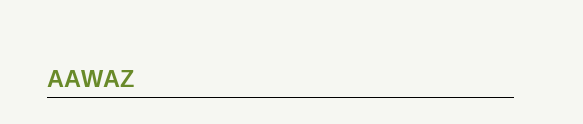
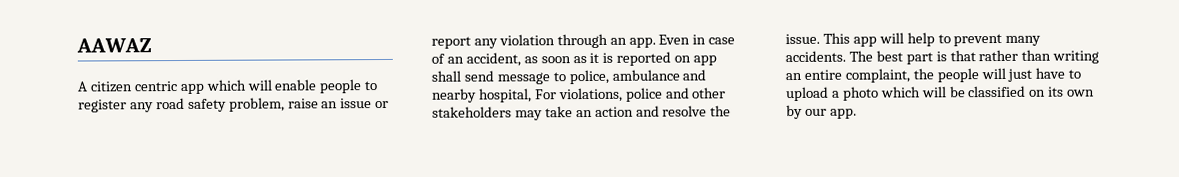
+ A citizen centric app which will enable people to register any road safety problem, raise an issue or report any violation through an app. Even in case of an accident, as soon as it is reported on app shall send message to police, ambulance and nearby hospital, For violations, police and other stakeholders may take an action and resolve the issue. This app will help to prevent many accidents. The best part is that rather than writing an entire complaint, the people will just have to upload a photo which will be classified on its own by our app.

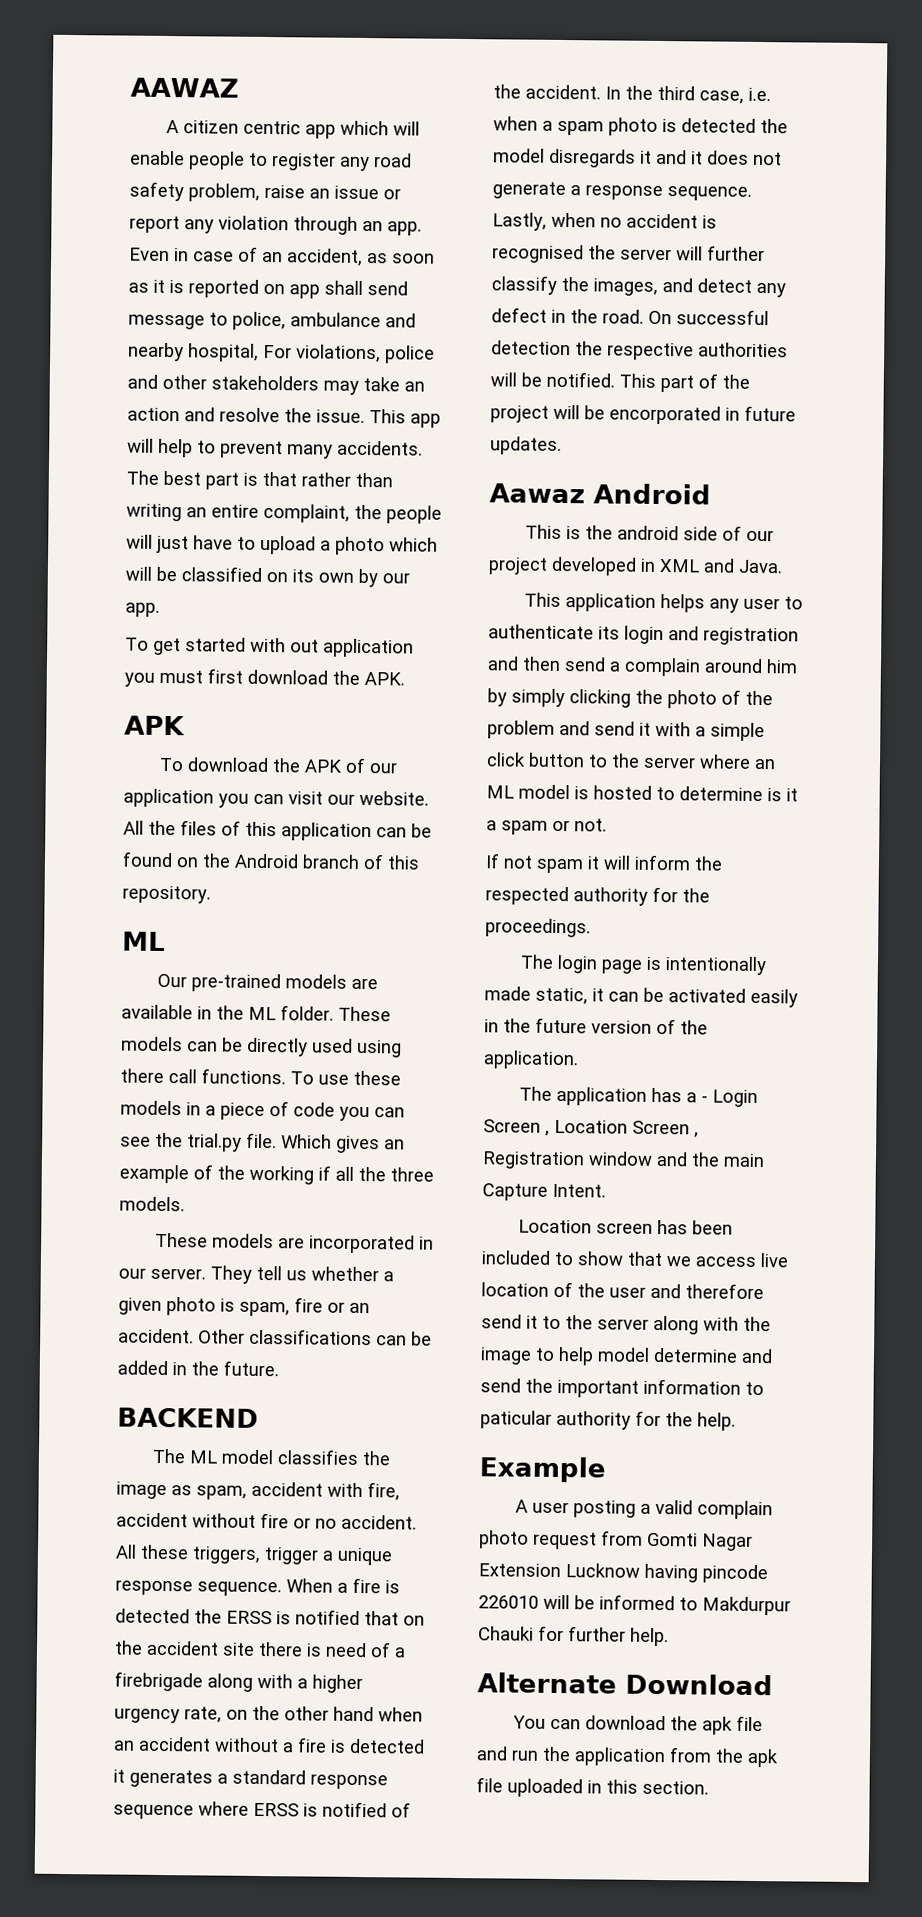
+ To get started with out application you must first download the APK.
+ APK
+ To download the APK of our application you can visit our website. All the files of this application can be found on the Android branch of this repository.
+ ML
+ Our pre-trained models are available in the ML folder. These models can be directly used using there call functions. To use these models in a piece of code you can see the trial.py file. Which gives an example of the working if all the three models.
+ These models are incorporated in our server. They tell us whether a given photo is spam, fire or an accident. Other classifications can be added in the future.
+ BACKEND
+ The ML model classifies the image as spam, accident with fire, accident without fire or no accident. All these triggers, trigger a unique response sequence. When a fire is detected the ERSS is notified that on the accident site there is need of a firebrigade along with a higher urgency rate, on the other hand when an accident without a fire is detected it generates a standard response sequence where ERSS is notified of the accident. In the third case, i.e. when a spam photo is detected the model disregards it and it does not generate a response sequence. Lastly, when no accident is recognised the server will further classify the images, and detect any defect in the road. On successful detection the respective authorities will be notified. This part of the project will be encorporated in future updates.
+ Aawaz Android
+ This is the android side of our project developed in XML and Java.
+ This application helps any user to authenticate its login and registration and then send a complain around him by simply clicking the photo of the problem and send it with a simple click button to the server where an ML model is hosted to determine is it a spam or not.
+ If not spam it will inform the respected authority for the proceedings.
+ The login page is intentionally made static, it can be activated easily in the future version of the application.
+ The application has a - Login Screen , Location Screen , Registration window and the main Capture Intent.
+ Location screen has been included to show that we access live location of the user and therefore send it to the server along with the image to help model determine and send the important information to paticular authority for the help.
+ Example
+ A user posting a valid complain photo request from Gomti Nagar Extension Lucknow having pincode 226010 will be informed to Makdurpur Chauki for further help.
+ Alternate Download
+ You can download the apk file and run the application from the apk file uploaded in this section.

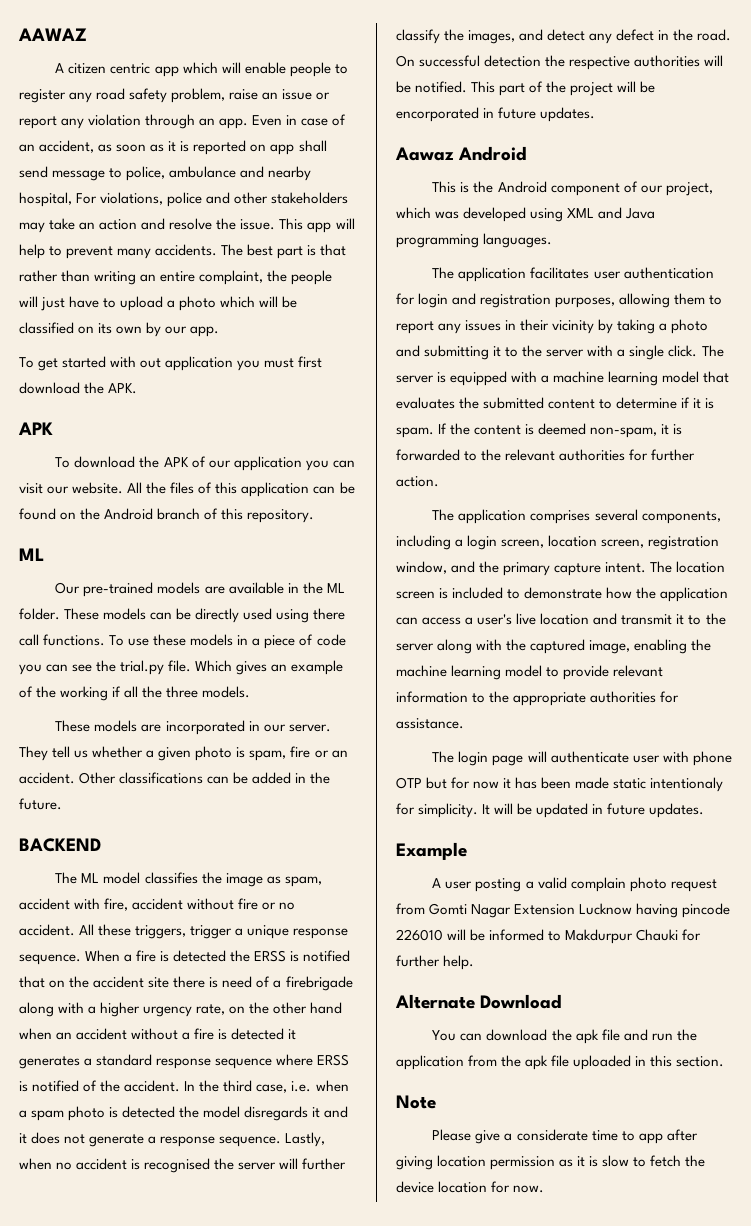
- This is the android side of our project developed in XML and Java.
- This application helps any user to authenticate its login and registration and then send a complain around him by simply clicking the photo of the problem and send it with a simple click button to the server where an ML model is hosted to determine is it a spam or not.
- If not spam it will inform the respected authority for the proceedings.
- The login page is intentionally made static, it can be activated easily in the future version of the application.
- The application has a - Login Screen , Location Screen , Registration window and the main Capture Intent.
- Location screen has been included to show that we access live location of the user and therefore send it to the server along with the image to help model determine and send the important information to paticular authority for the help.
+ This is the Android component of our project, which was developed using XML and Java programming languages.
+ The application facilitates user authentication for login and registration purposes, allowing them to report any issues in their vicinity by taking a photo and submitting it to the server with a single click. The server is equipped with a machine learning model that evaluates the submitted content to determine if it is spam. If the content is deemed non-spam, it is forwarded to the relevant authorities for further action.
+ The application comprises several components, including a login screen, location screen, registration window, and the primary capture intent. The location screen is included to demonstrate how the application can access a user's live location and transmit it to the server along with the captured image, enabling the machine learning model to provide relevant information to the appropriate authorities for assistance.
+ The login page will authenticate user with phone OTP but for now it has been made static intentionaly for simplicity. It will be updated in future updates.
+ Note
+ Please give a considerate time to app after giving location permission as it is slow to fetch the device location for now.

